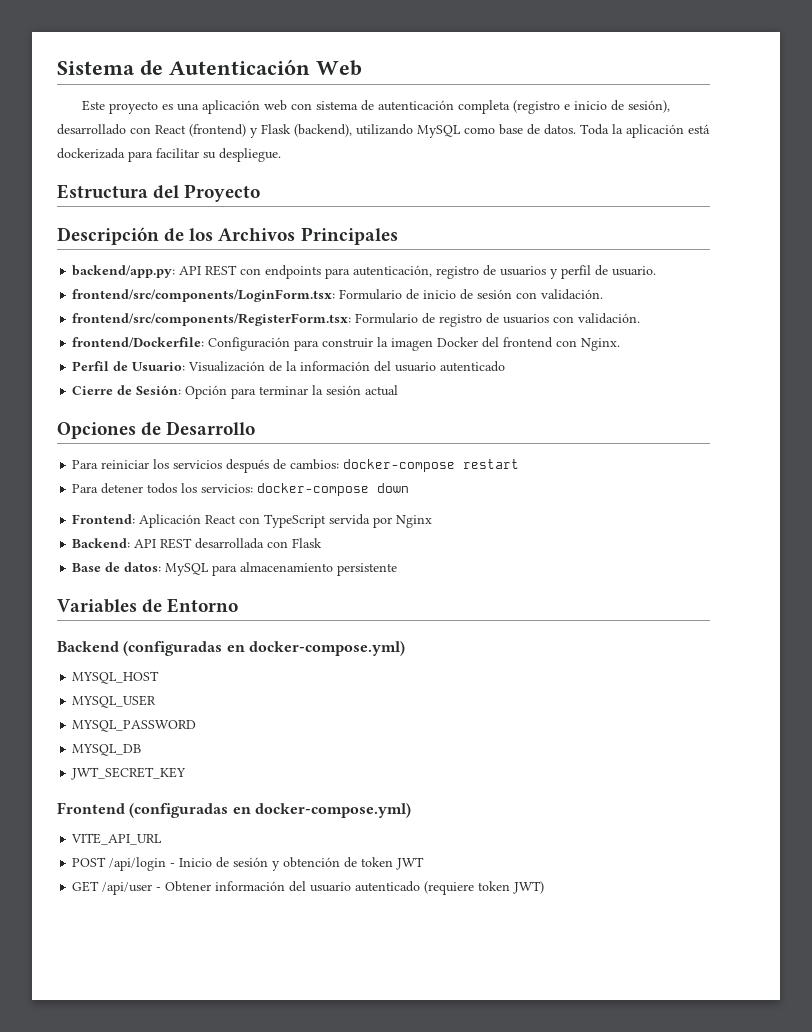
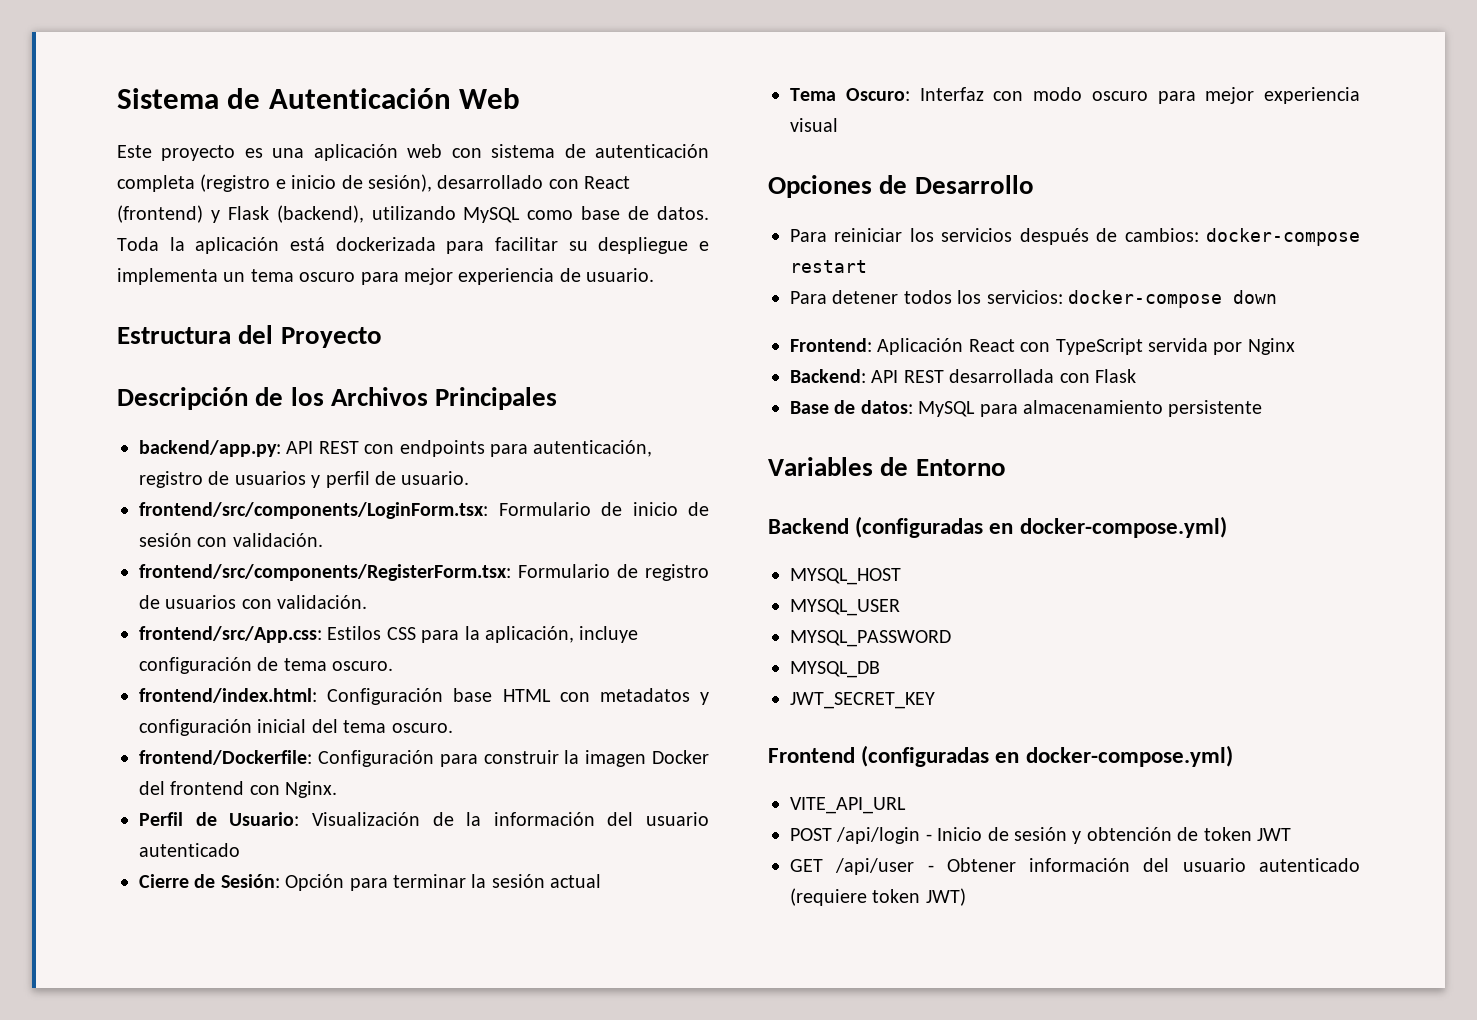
- Toda la aplicación está dockerizada para facilitar su despliegue.
+ Toda la aplicación está dockerizada para facilitar su despliegue e implementa un tema oscuro para mejor experiencia de usuario.
+ frontend/src/App.css: Estilos CSS para la aplicación, incluye configuración de tema oscuro.
+ frontend/index.html: Configuración base HTML con metadatos y configuración inicial del tema oscuro.
+ Tema Oscuro: Interfaz con modo oscuro para mejor experiencia visual

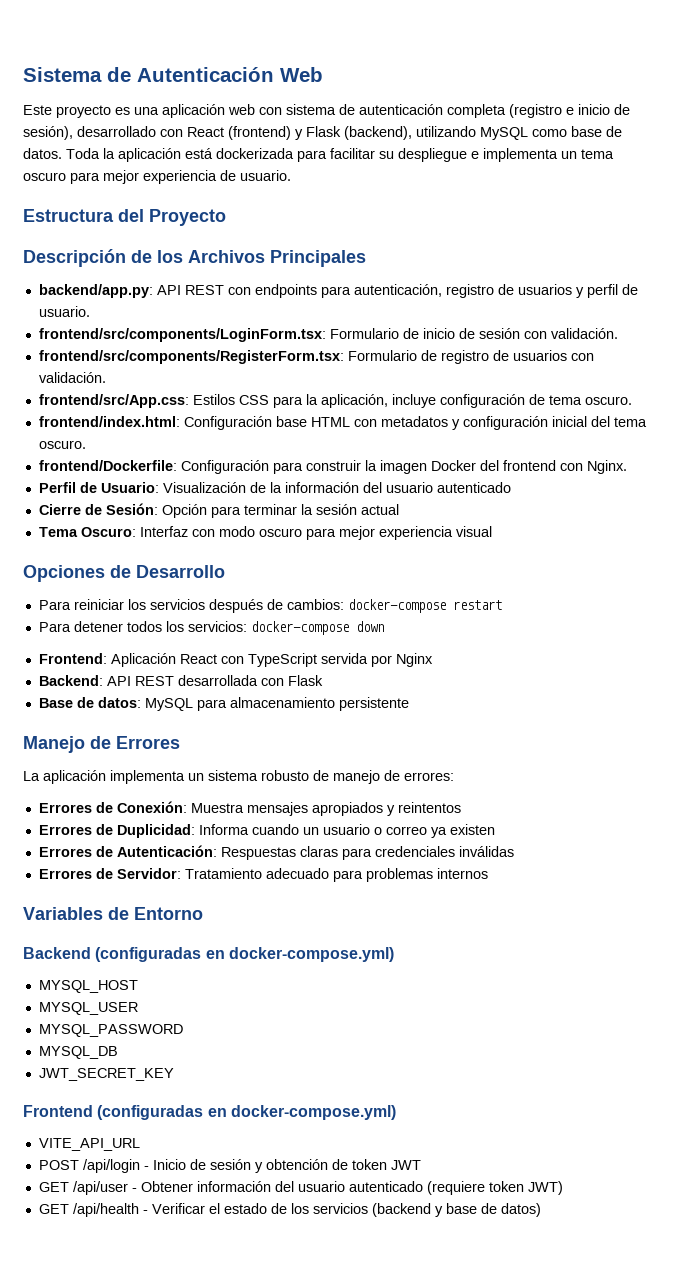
+ Manejo de Errores
+ La aplicación implementa un sistema robusto de manejo de errores:
+ Errores de Conexión: Muestra mensajes apropiados y reintentos
+ Errores de Duplicidad: Informa cuando un usuario o correo ya existen
+ Errores de Autenticación: Respuestas claras para credenciales inválidas
+ Errores de Servidor: Tratamiento adecuado para problemas internos
+ GET /api/health - Verificar el estado de los servicios (backend y base de datos)

